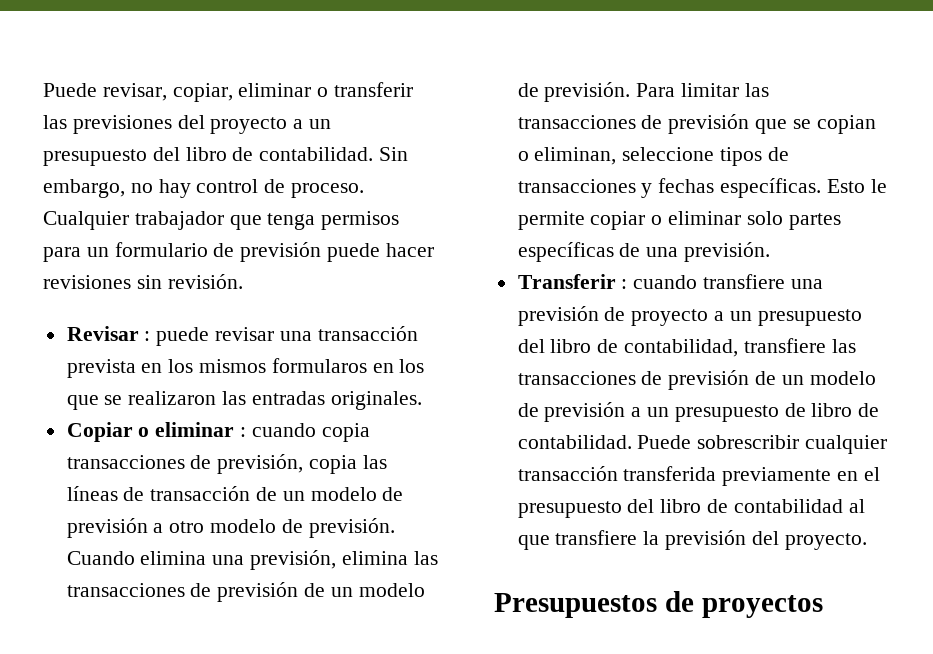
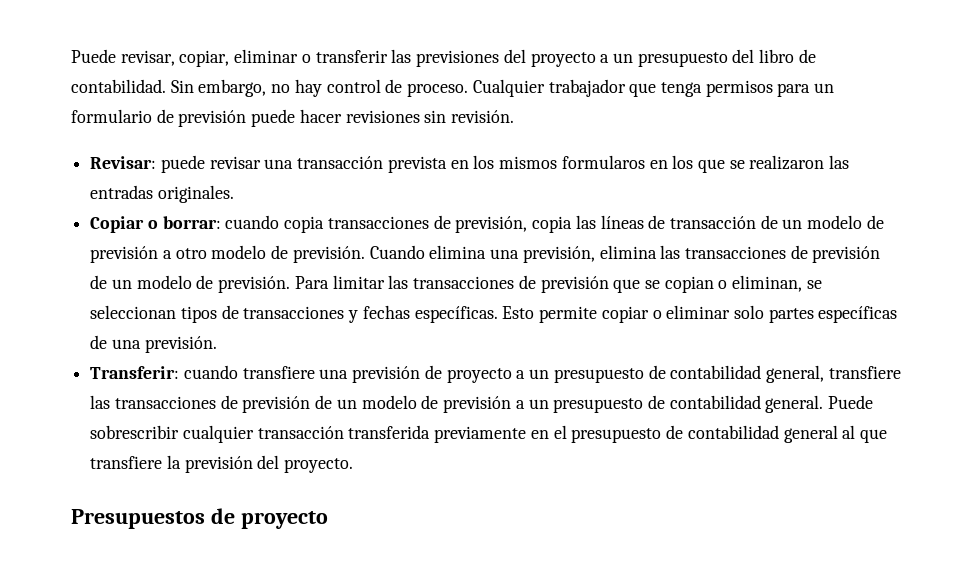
- Revisar : puede revisar una transacción prevista en los mismos formularos en los que se realizaron las entradas originales.
+ Revisar: puede revisar una transacción prevista en los mismos formularos en los que se realizaron las entradas originales.
- Copiar o eliminar : cuando copia transacciones de previsión, copia las líneas de transacción de un modelo de previsión a otro modelo de previsión.
+ Copiar o borrar: cuando copia transacciones de previsión, copia las líneas de transacción de un modelo de previsión a otro modelo de previsión.
- Para limitar las transacciones de previsión que se copian o eliminan, seleccione tipos de transacciones y fechas específicas.
+ Para limitar las transacciones de previsión que se copian o eliminan, se seleccionan tipos de transacciones y fechas específicas.
- Esto le permite copiar o eliminar solo partes específicas de una previsión.
+ Esto permite copiar o eliminar solo partes específicas de una previsión.
- Transferir : cuando transfiere una previsión de proyecto a un presupuesto del libro de contabilidad, transfiere las transacciones de previsión de un modelo de previsión a un presupuesto de libro de contabilidad.
+ Transferir: cuando transfiere una previsión de proyecto a un presupuesto de contabilidad general, transfiere las transacciones de previsión de un modelo de previsión a un presupuesto de contabilidad general.
- Puede sobrescribir cualquier transacción transferida previamente en el presupuesto del libro de contabilidad al que transfiere la previsión del proyecto.
+ Puede sobrescribir cualquier transacción transferida previamente en el presupuesto de contabilidad general al que transfiere la previsión del proyecto.
- Presupuestos de proyectos
+ Presupuestos de proyecto

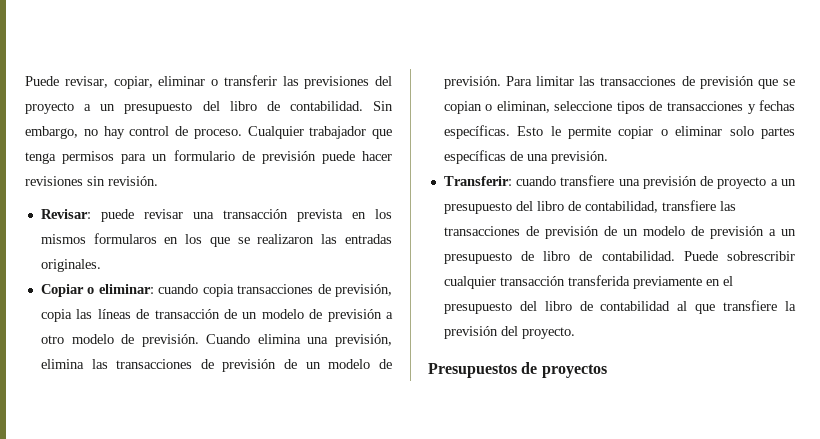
- Copiar o borrar: cuando copia transacciones de previsión, copia las líneas de transacción de un modelo de previsión a otro modelo de previsión.
+ Copiar o eliminar: cuando copia transacciones de previsión, copia las líneas de transacción de un modelo de previsión a otro modelo de previsión.
- Para limitar las transacciones de previsión que se copian o eliminan, se seleccionan tipos de transacciones y fechas específicas.
+ Para limitar las transacciones de previsión que se copian o eliminan, seleccione tipos de transacciones y fechas específicas.
- Esto permite copiar o eliminar solo partes específicas de una previsión.
+ Esto le permite copiar o eliminar solo partes específicas de una previsión.
- Transferir: cuando transfiere una previsión de proyecto a un presupuesto de contabilidad general, transfiere las transacciones de previsión de un modelo de previsión a un presupuesto de contabilidad general.
+ Transferir: cuando transfiere una previsión de proyecto a un presupuesto del libro de contabilidad, transfiere las transacciones de previsión de un modelo de previsión a un presupuesto de libro de contabilidad.
- Puede sobrescribir cualquier transacción transferida previamente en el presupuesto de contabilidad general al que transfiere la previsión del proyecto.
+ Puede sobrescribir cualquier transacción transferida previamente en el presupuesto del libro de contabilidad al que transfiere la previsión del proyecto.
- Presupuestos de proyecto
+ Presupuestos de proyectos

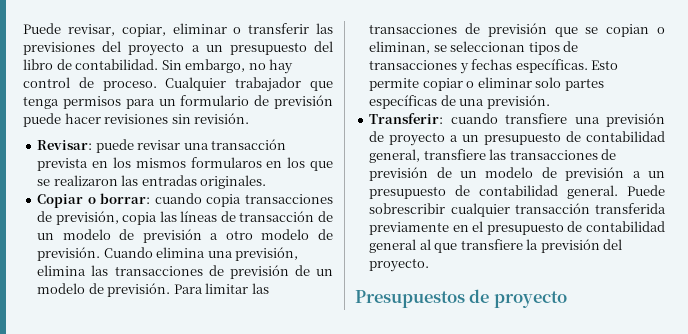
- Copiar o eliminar: cuando copia transacciones de previsión, copia las líneas de transacción de un modelo de previsión a otro modelo de previsión.
+ Copiar o borrar: cuando copia transacciones de previsión, copia las líneas de transacción de un modelo de previsión a otro modelo de previsión.
- Para limitar las transacciones de previsión que se copian o eliminan, seleccione tipos de transacciones y fechas específicas.
+ Para limitar las transacciones de previsión que se copian o eliminan, se seleccionan tipos de transacciones y fechas específicas.
- Esto le permite copiar o eliminar solo partes específicas de una previsión.
+ Esto permite copiar o eliminar solo partes específicas de una previsión.
- Transferir: cuando transfiere una previsión de proyecto a un presupuesto del libro de contabilidad, transfiere las transacciones de previsión de un modelo de previsión a un presupuesto de libro de contabilidad.
+ Transferir: cuando transfiere una previsión de proyecto a un presupuesto de contabilidad general, transfiere las transacciones de previsión de un modelo de previsión a un presupuesto de contabilidad general.
- Puede sobrescribir cualquier transacción transferida previamente en el presupuesto del libro de contabilidad al que transfiere la previsión del proyecto.
+ Puede sobrescribir cualquier transacción transferida previamente en el presupuesto de contabilidad general al que transfiere la previsión del proyecto.
- Presupuestos de proyectos
+ Presupuestos de proyecto

